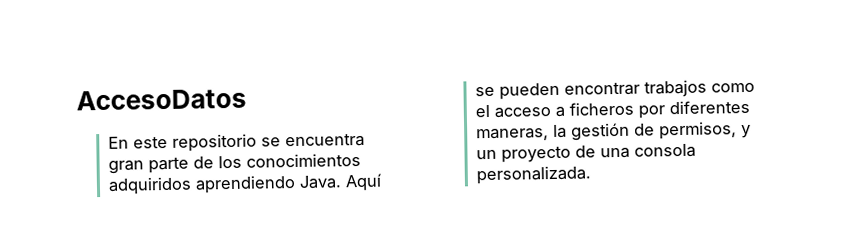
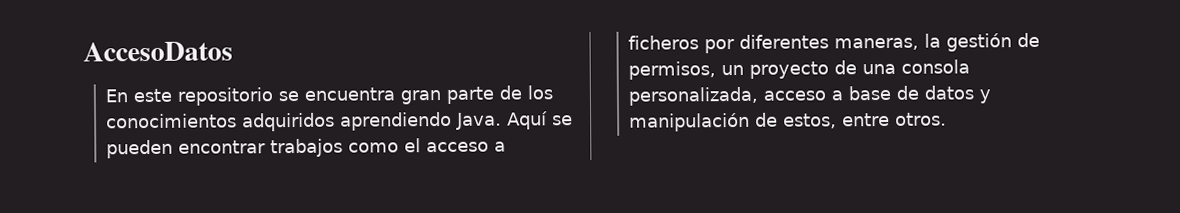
- Aquí se pueden encontrar trabajos como el acceso a ficheros por diferentes maneras, la gestión de permisos, y un proyecto de una consola personalizada.
+ Aquí se pueden encontrar trabajos como el acceso a ficheros por diferentes maneras, la gestión de permisos, un proyecto de una consola personalizada, acceso a base de datos y manipulación de estos, entre otros.

